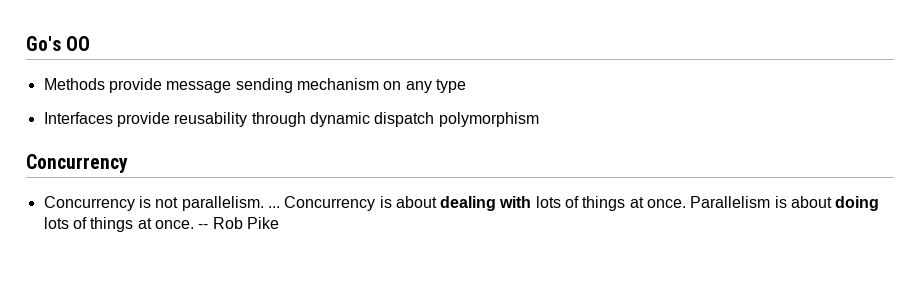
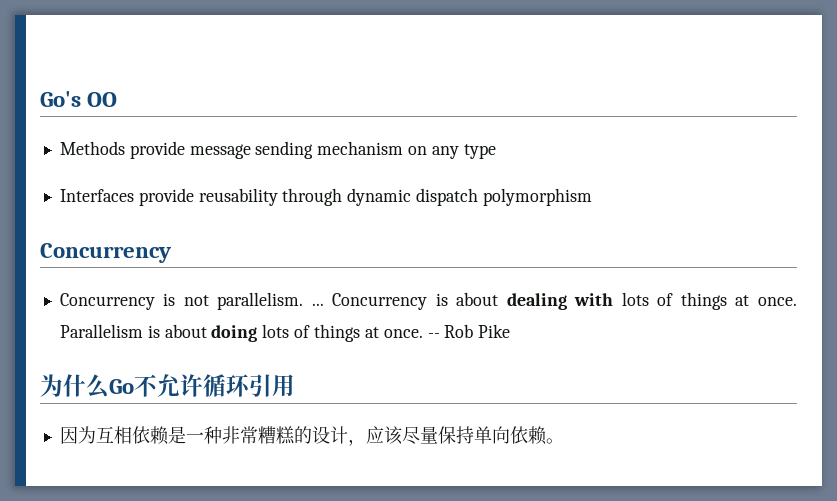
+ 为什么Go不允许循环引用
+ 因为互相依赖是一种非常糟糕的设计，应该尽量保持单向依赖。

